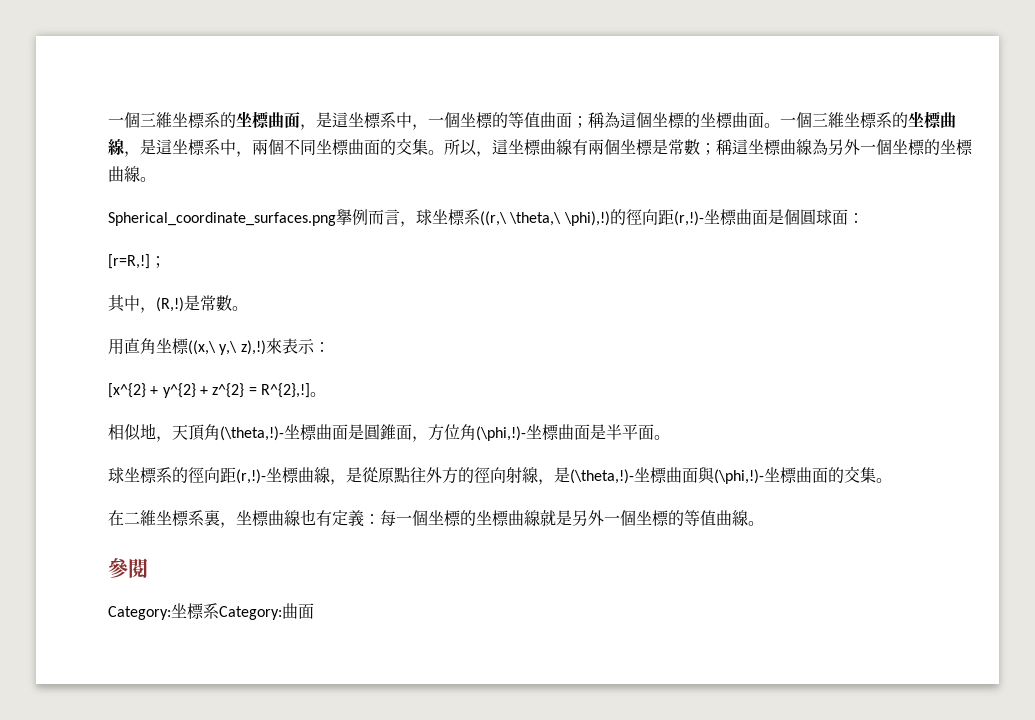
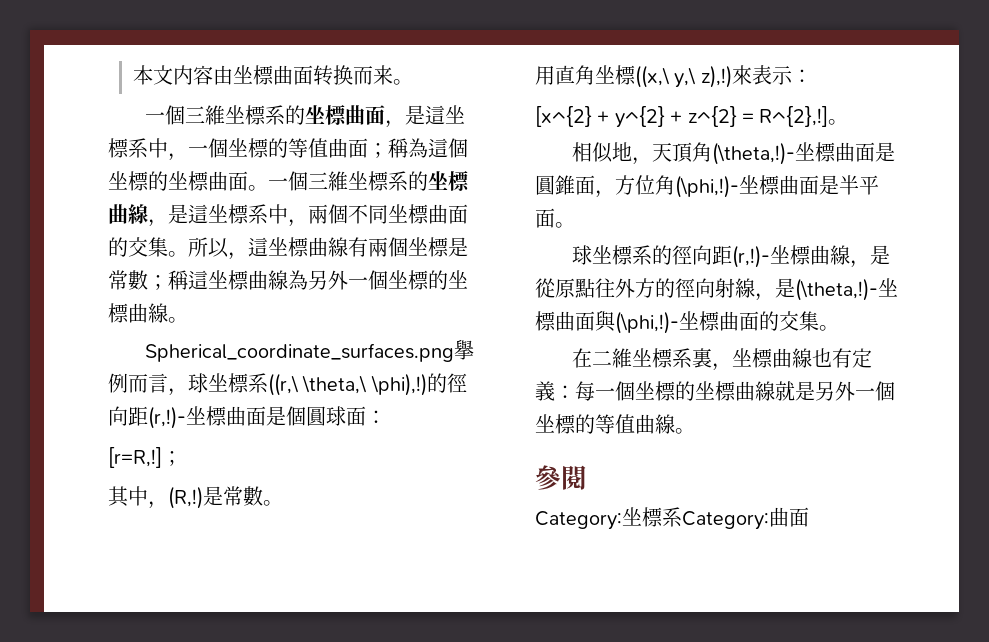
+ 本文内容由坐標曲面转换而来。

